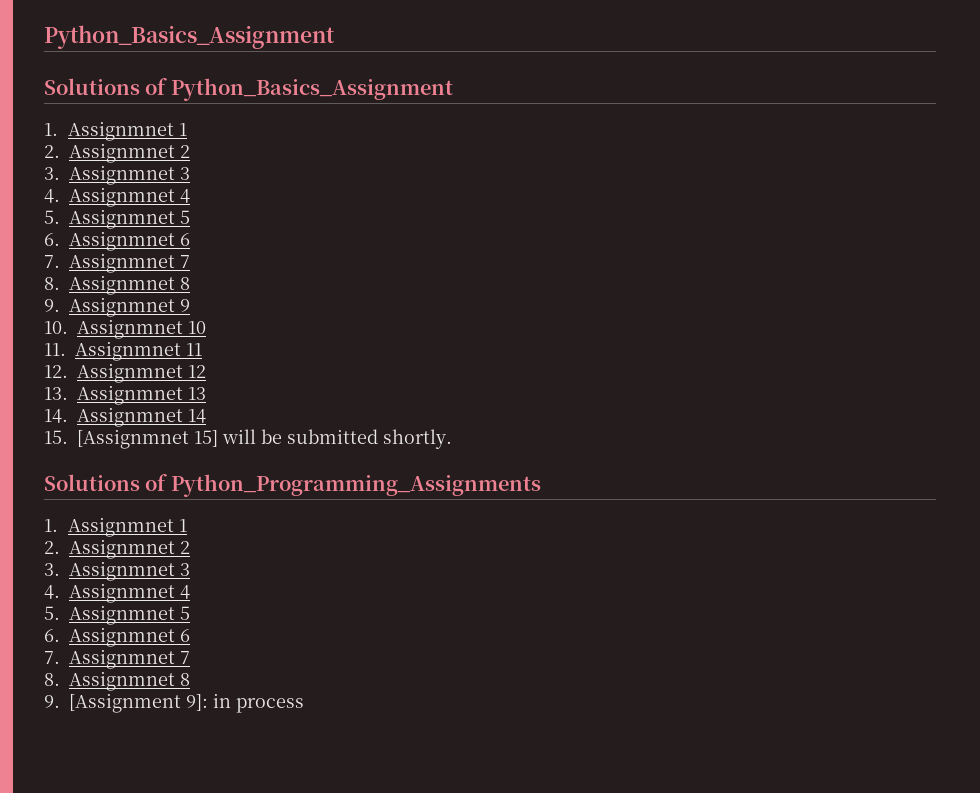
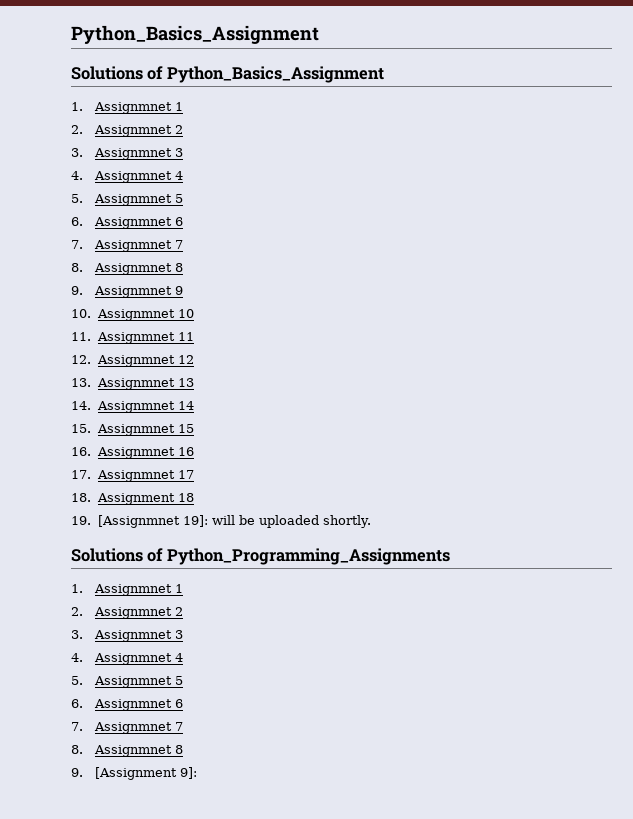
- 15. [Assignmnet 15] will be submitted shortly.
+ 15. Assignmnet 15
+ 16. Assignmnet 16
+ 17. Assignmnet 17
+ 18. Assignment 18
+ 19. [Assignmnet 19]: will be uploaded shortly.
- 9. [Assignment 9]: in process
+ 9. [Assignment 9]:

